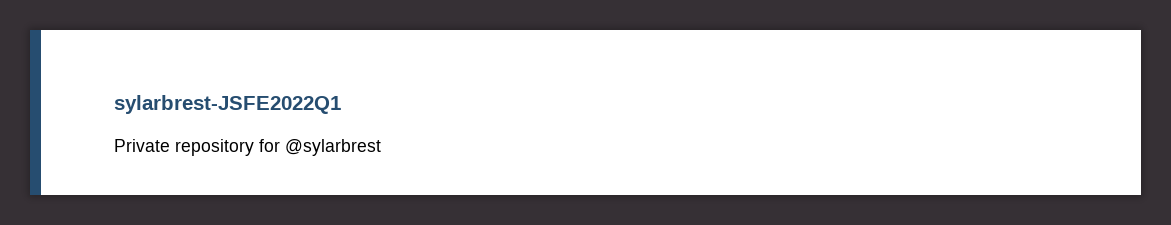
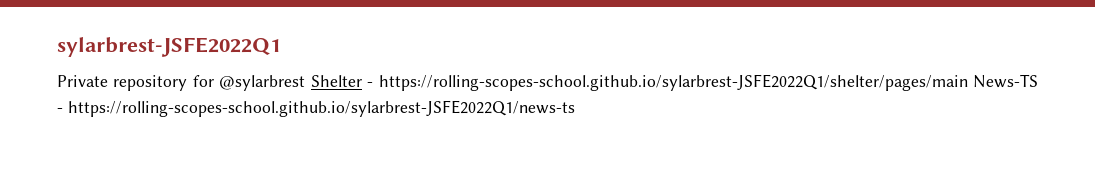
- Private repository for @sylarbrest
+ Private repository for @sylarbrest Shelter - https://rolling-scopes-school.github.io/sylarbrest-JSFE2022Q1/shelter/pages/main News-TS - https://rolling-scopes-school.github.io/sylarbrest-JSFE2022Q1/news-ts

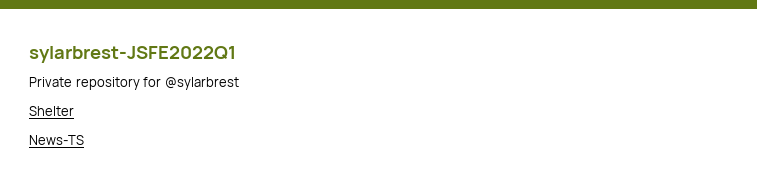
- Private repository for @sylarbrest Shelter - https://rolling-scopes-school.github.io/sylarbrest-JSFE2022Q1/shelter/pages/main News-TS - https://rolling-scopes-school.github.io/sylarbrest-JSFE2022Q1/news-ts
+ Private repository for @sylarbrest
+ Shelter
+ News-TS

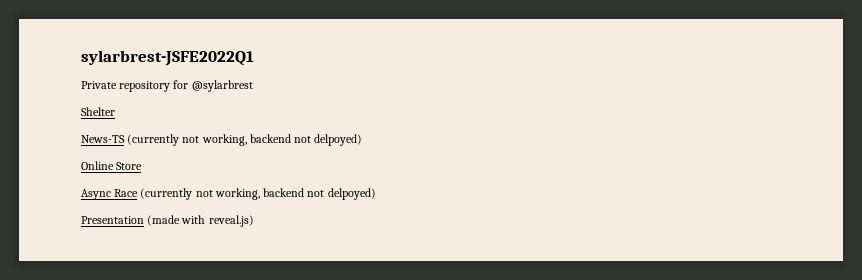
- News-TS
+ News-TS (currently not working, backend not delpoyed)
+ Online Store
+ Async Race (currently not working, backend not delpoyed)
+ Presentation (made with reveal.js)

